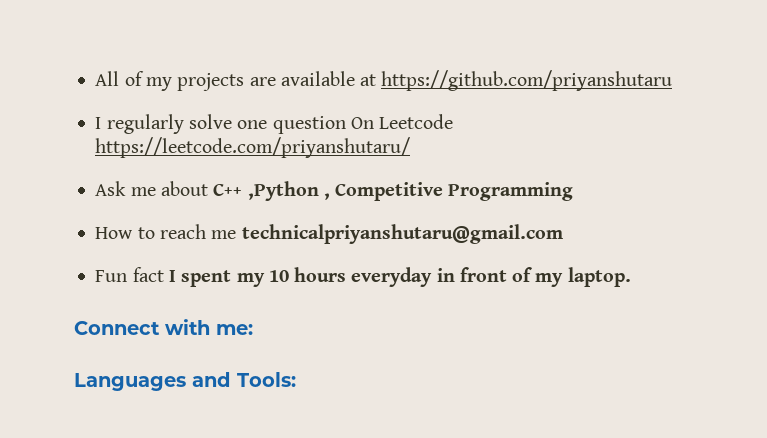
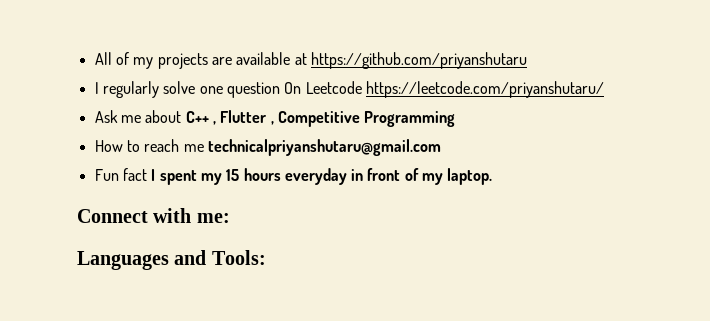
- Ask me about C++ ,Python , Competitive Programming
+ Ask me about C++ , Flutter , Competitive Programming
- Fun fact I spent my 10 hours everyday in front of my laptop.
+ Fun fact I spent my 15 hours everyday in front of my laptop.

